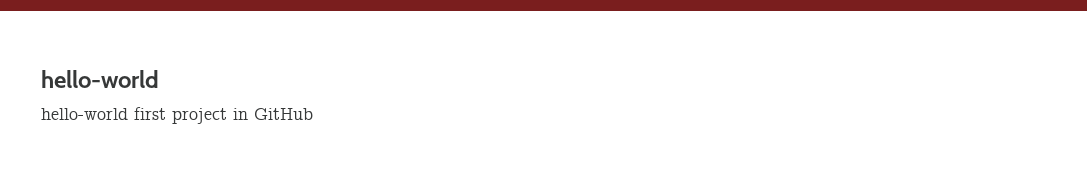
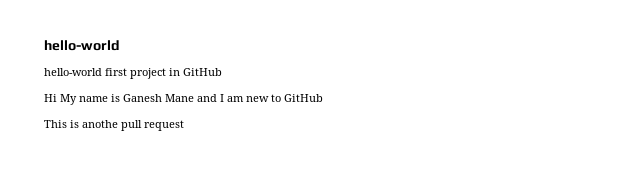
+ Hi My name is Ganesh Mane and I am new to GitHub
+ This is anothe pull request

